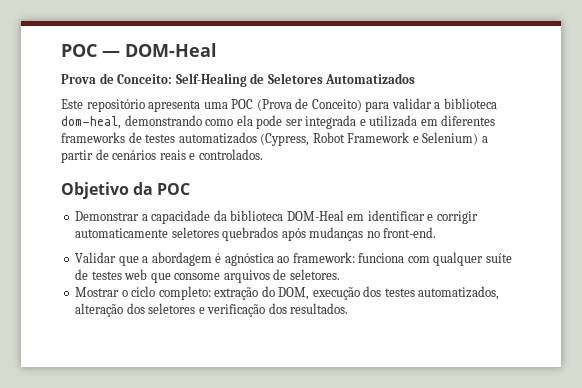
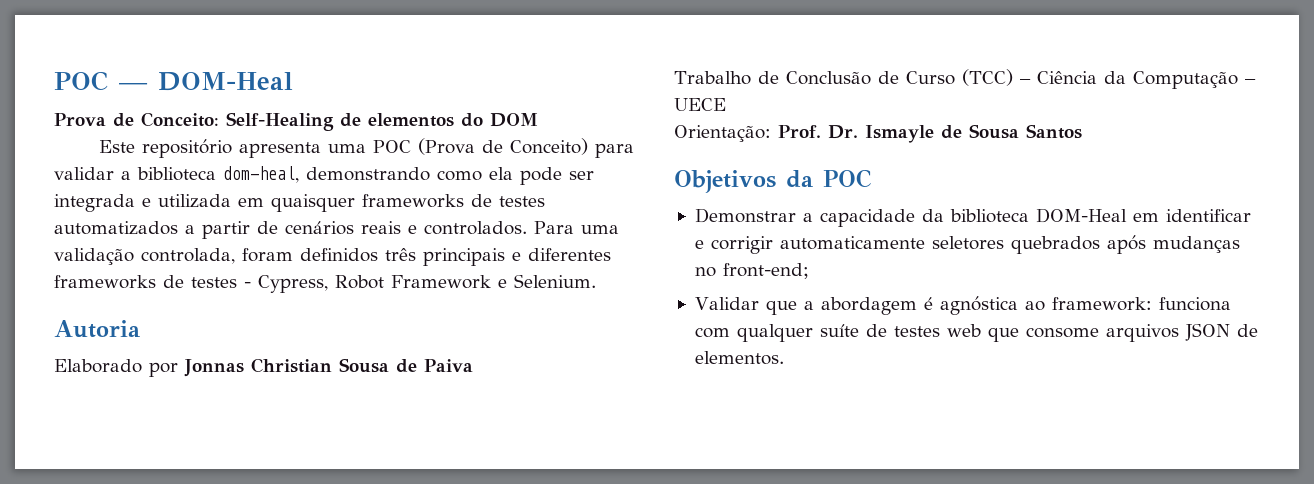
- Prova de Conceito: Self-Healing de Seletores Automatizados
+ Prova de Conceito: Self-Healing de elementos do DOM
- Este repositório apresenta uma POC (Prova de Conceito) para validar a biblioteca dom-heal, demonstrando como ela pode ser integrada e utilizada em diferentes frameworks de testes automatizados (Cypress, Robot Framework e Selenium) a partir de cenários reais e controlados.
- Objetivo da POC
+ Este repositório apresenta uma POC (Prova de Conceito) para validar a biblioteca dom-heal, demonstrando como ela pode ser integrada e utilizada em quaisquer frameworks de testes automatizados a partir de cenários reais e controlados. Para uma validação controlada, foram definidos três principais e diferentes frameworks de testes - Cypress, Robot Framework e Selenium.
+ Autoria
+ Elaborado por Jonnas Christian Sousa de Paiva
+ Trabalho de Conclusão de Curso (TCC) – Ciência da Computação – UECE
+ Orientação: Prof. Dr. Ismayle de Sousa Santos
+ Objetivos da POC
- Demonstrar a capacidade da biblioteca DOM-Heal em identificar e corrigir automaticamente seletores quebrados após mudanças no front-end.
+ Demonstrar a capacidade da biblioteca DOM-Heal em identificar e corrigir automaticamente seletores quebrados após mudanças no front-end;
- Validar que a abordagem é agnóstica ao framework: funciona com qualquer suíte de testes web que consome arquivos de seletores.
- Mostrar o ciclo completo: extração do DOM, execução dos testes automatizados, alteração dos seletores e verificação dos resultados.
+ Validar que a abordagem é agnóstica ao framework: funciona com qualquer suíte de testes web que consome arquivos JSON de elementos.

